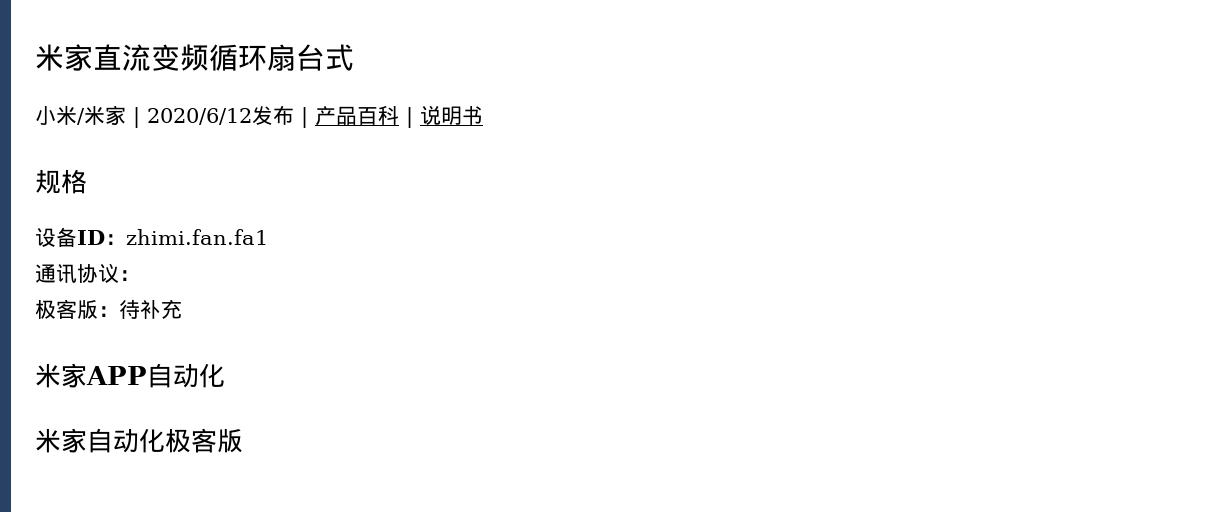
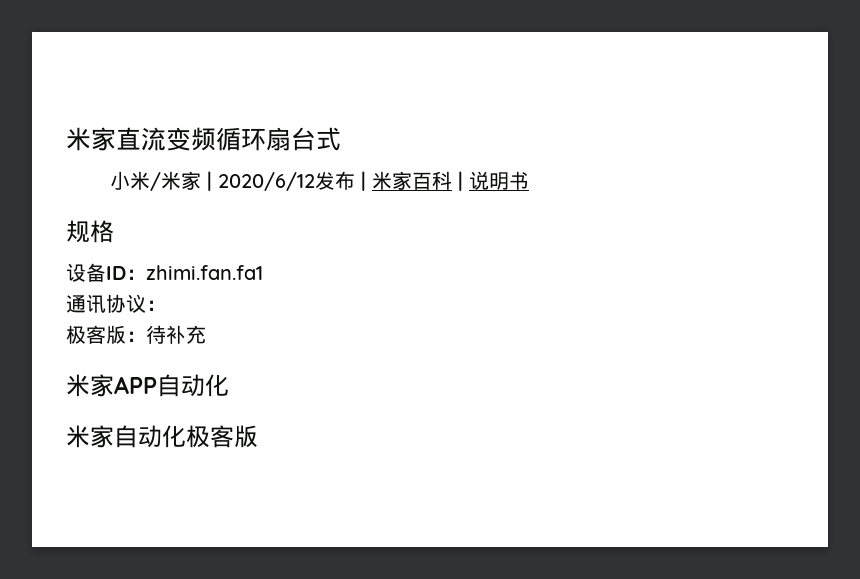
- 小米/米家 | 2020/6/12发布 | 产品百科 | 说明书
+ 小米/米家 | 2020/6/12发布 | 米家百科 | 说明书

